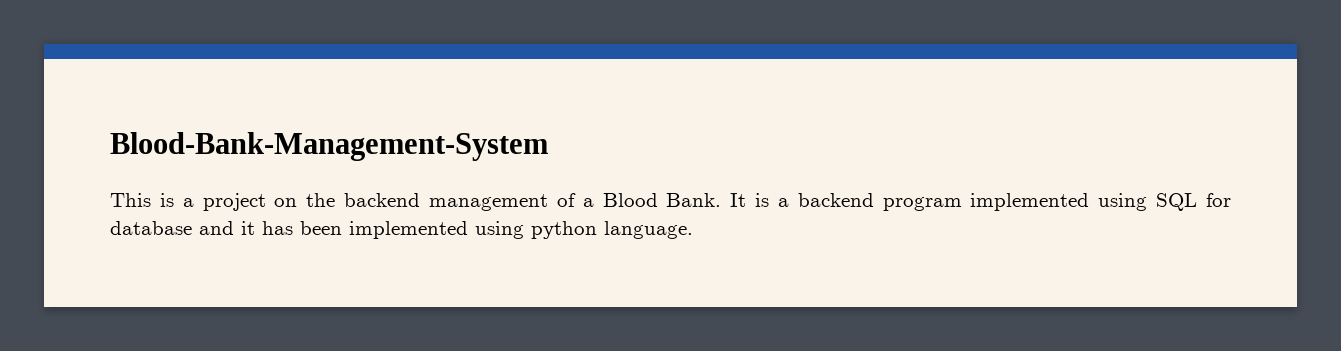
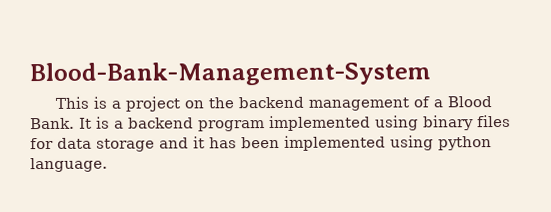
- It is a backend program implemented using SQL for database and it has been implemented using python language.
+ It is a backend program implemented using binary files for data storage and it has been implemented using python language.

